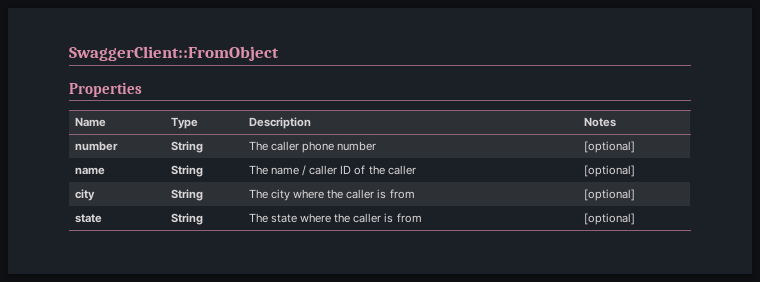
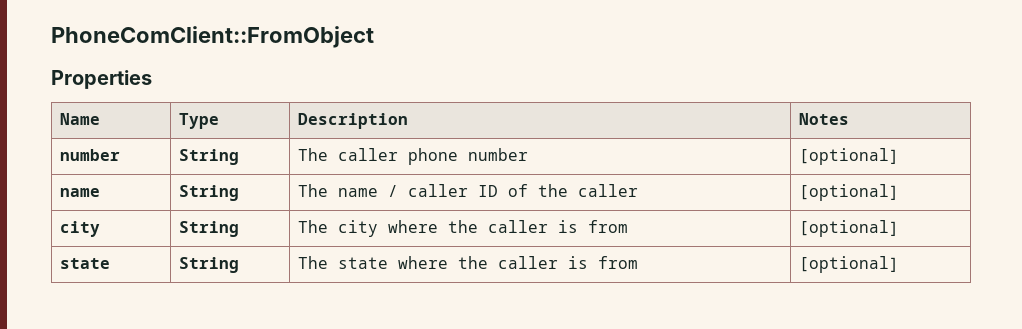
- SwaggerClient::FromObject
+ PhoneComClient::FromObject

